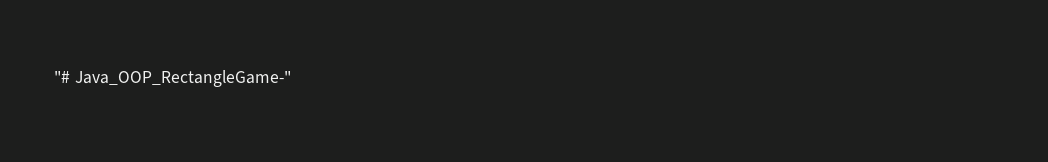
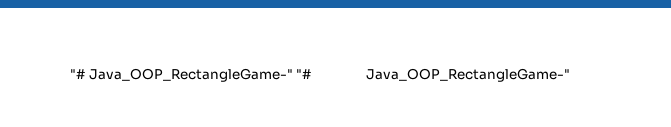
- "# Java_OOP_RectangleGame-"
+ "# Java_OOP_RectangleGame-" "# Java_OOP_RectangleGame-"

